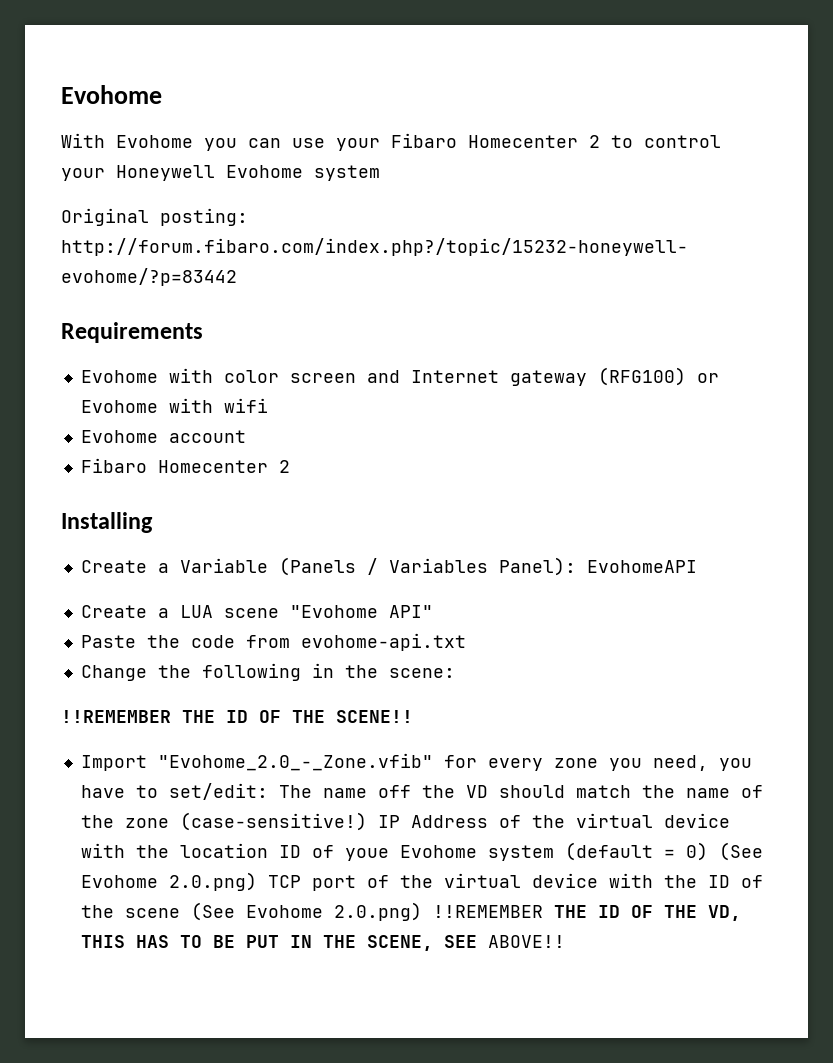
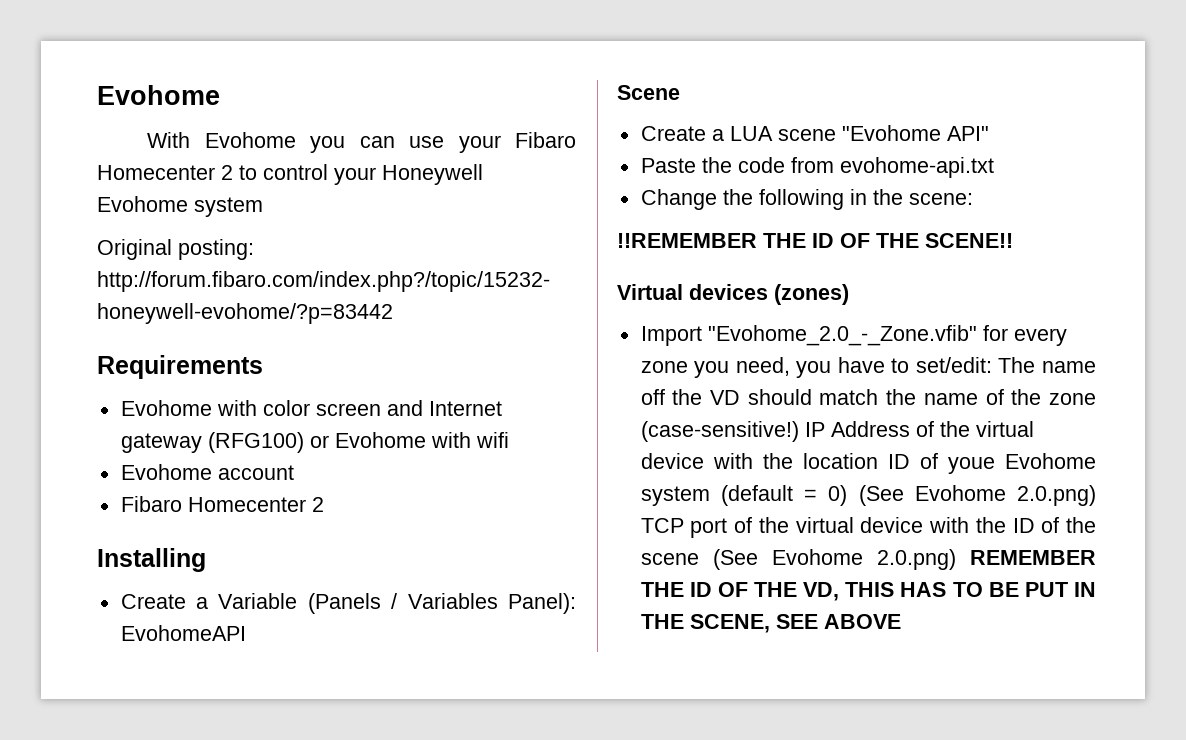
+ Scene
+ Virtual devices (zones)
- IP Address of the virtual device with the location ID of youe Evohome system (default = 0) (See Evohome 2.0.png) TCP port of the virtual device with the ID of the scene (See Evohome 2.0.png) !!REMEMBER THE ID OF THE VD, THIS HAS TO BE PUT IN THE SCENE, SEE ABOVE!!
+ IP Address of the virtual device with the location ID of youe Evohome system (default = 0) (See Evohome 2.0.png) TCP port of the virtual device with the ID of the scene (See Evohome 2.0.png) REMEMBER THE ID OF THE VD, THIS HAS TO BE PUT IN THE SCENE, SEE ABOVE

